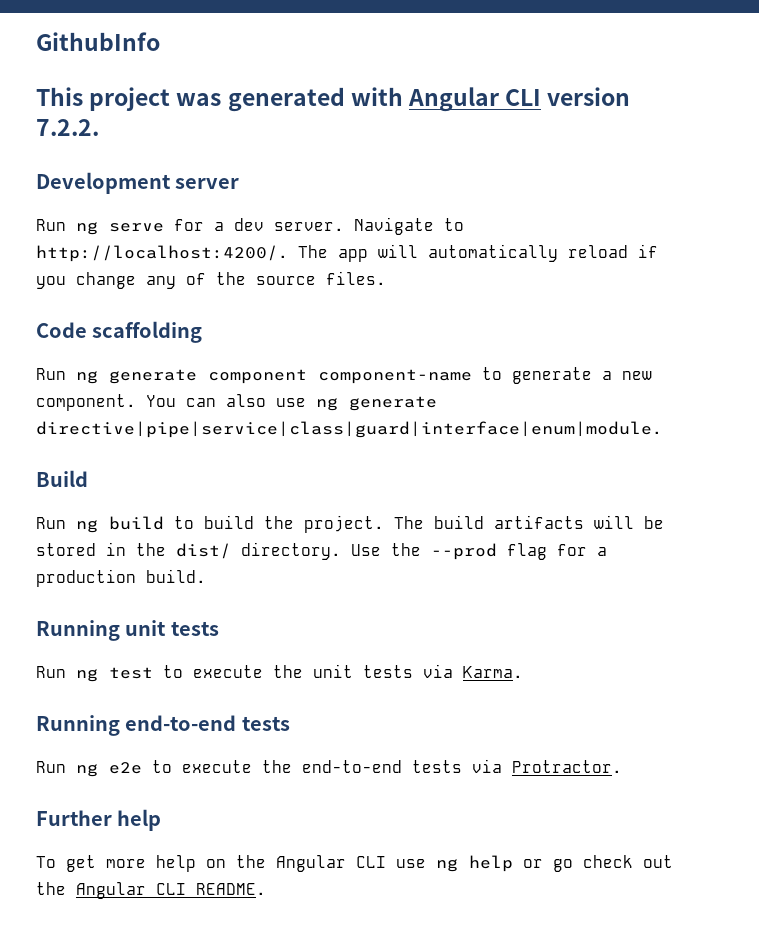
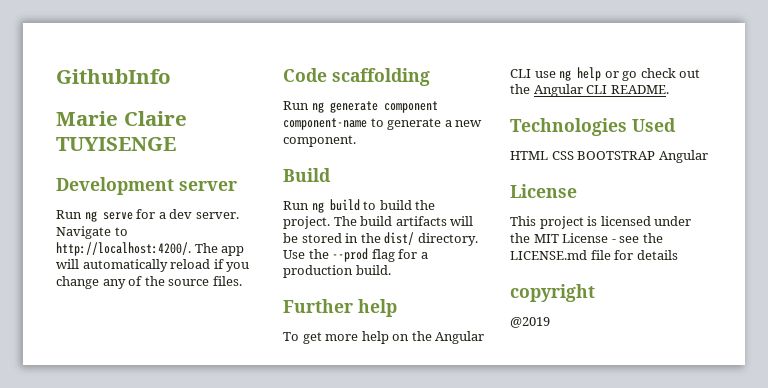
- This project was generated with Angular CLI version 7.2.2.
+ Marie Claire TUYISENGE
- You can also use ng generate directive|pipe|service|class|guard|interface|enum|module.
- Running unit tests
- Run ng test to execute the unit tests via Karma.
- Running end-to-end tests
- Run ng e2e to execute the end-to-end tests via Protractor.
+ Technologies Used
+ HTML CSS BOOTSTRAP Angular
+ License
+ This project is licensed under the MIT License - see the LICENSE.md file for details
+ copyright
+ @2019

